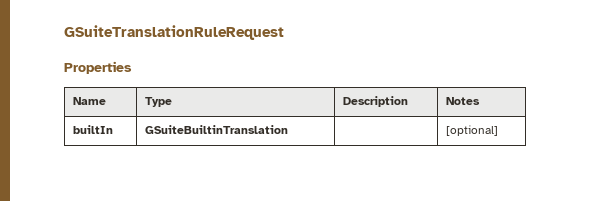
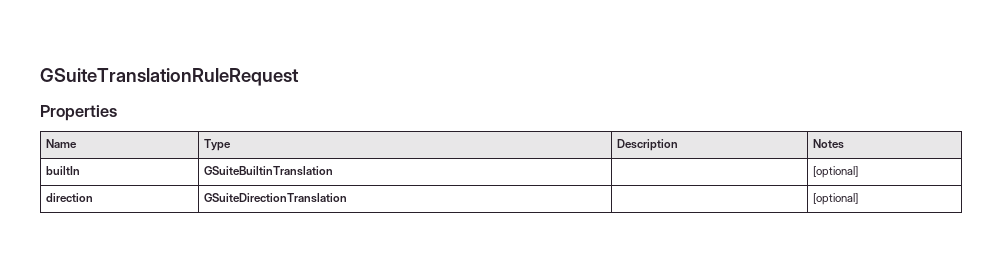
+ direction | GSuiteDirectionTranslation | | [optional]

